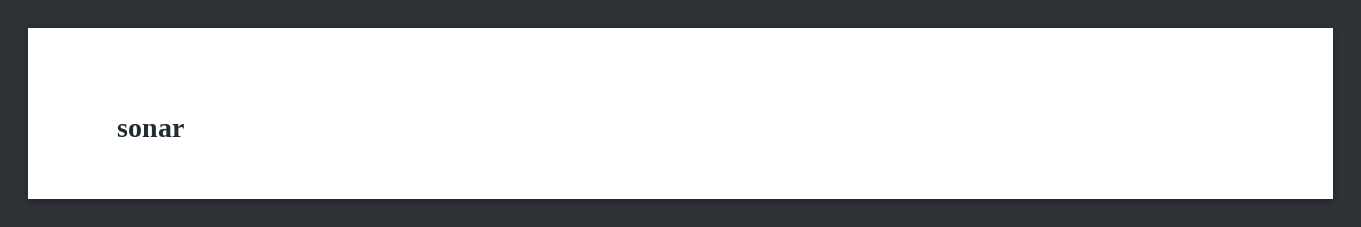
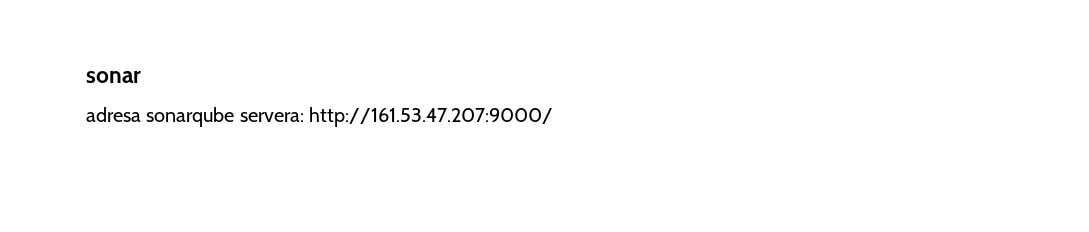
+ adresa sonarqube servera: http://161.53.47.207:9000/

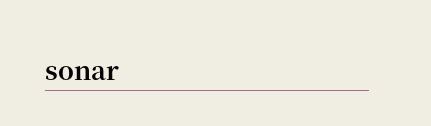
- adresa sonarqube servera: http://161.53.47.207:9000/

